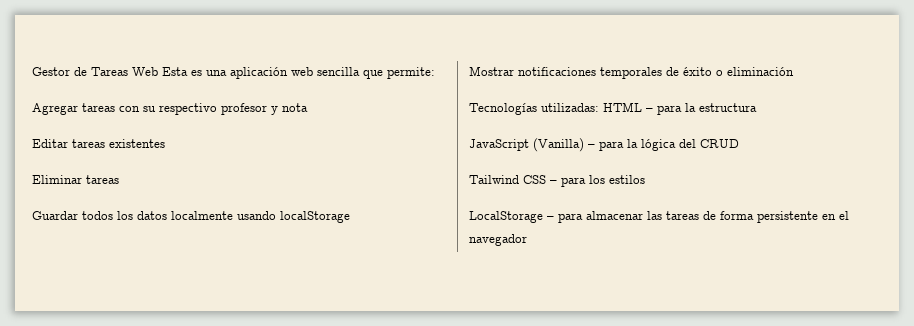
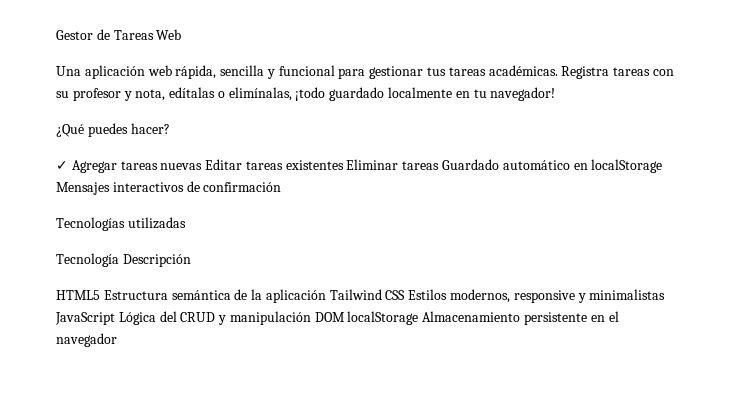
- Gestor de Tareas Web Esta es una aplicación web sencilla que permite:
- Agregar tareas con su respectivo profesor y nota
- Editar tareas existentes
- Eliminar tareas
- Guardar todos los datos localmente usando localStorage
- Mostrar notificaciones temporales de éxito o eliminación
- Tecnologías utilizadas: HTML – para la estructura
- JavaScript (Vanilla) – para la lógica del CRUD
- Tailwind CSS – para los estilos
- LocalStorage – para almacenar las tareas de forma persistente en el navegador
+ Gestor de Tareas Web
+ Una aplicación web rápida, sencilla y funcional para gestionar tus tareas académicas. Registra tareas con su profesor y nota, edítalas o elimínalas, ¡todo guardado localmente en tu navegador!
+ ¿Qué puedes hacer?
+ ✓ Agregar tareas nuevas Editar tareas existentes Eliminar tareas Guardado automático en localStorage Mensajes interactivos de confirmación
+ Tecnologías utilizadas
+ Tecnología Descripción
+ HTML5 Estructura semántica de la aplicación Tailwind CSS Estilos modernos, responsive y minimalistas JavaScript Lógica del CRUD y manipulación DOM localStorage Almacenamiento persistente en el navegador

